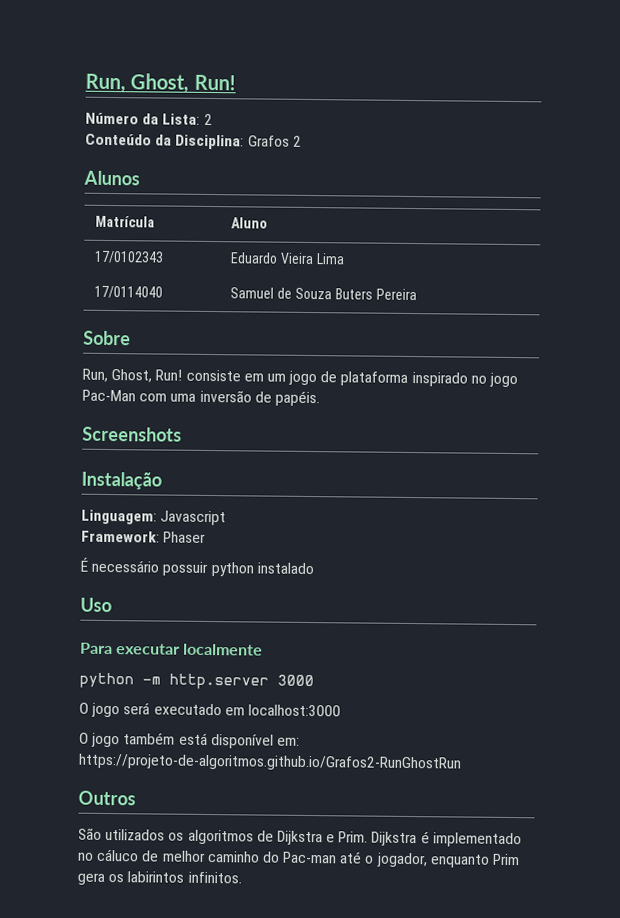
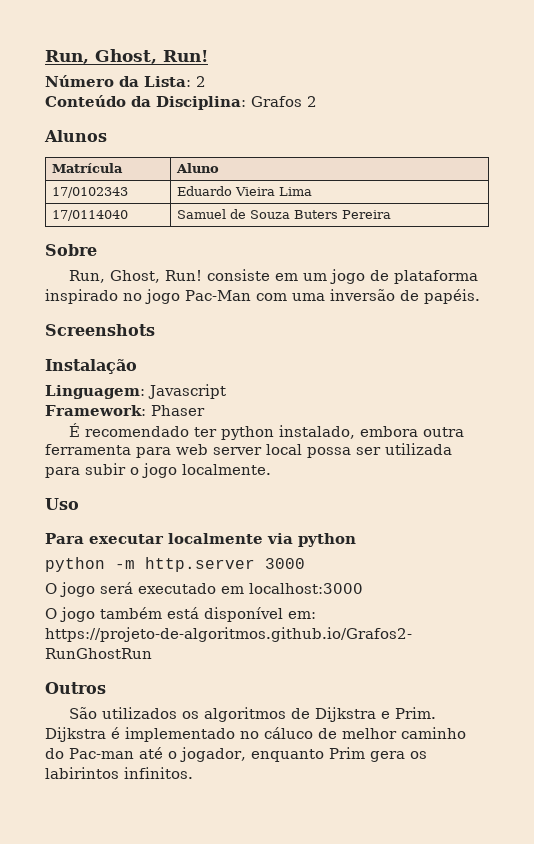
- É necessário possuir python instalado
+ É recomendado ter python instalado, embora outra ferramenta para web server local possa ser utilizada para subir o jogo localmente.
- Para executar localmente
+ Para executar localmente via python

